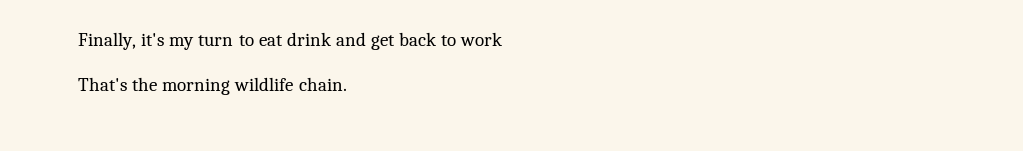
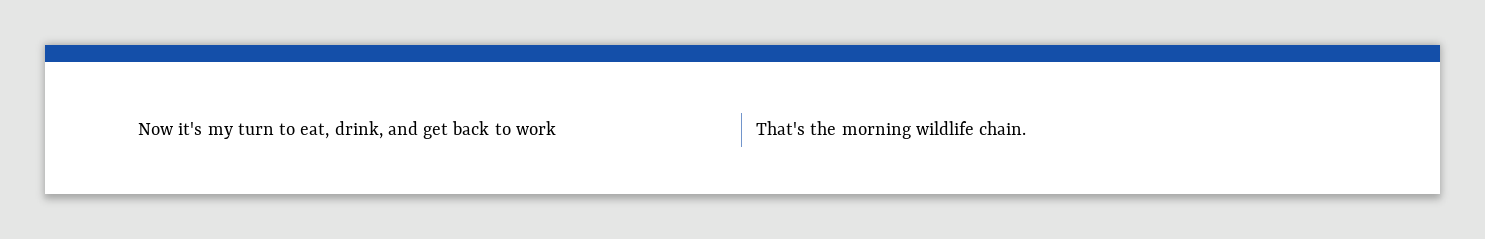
- Finally, it's my turn to eat drink and get back to work
+ Now it's my turn to eat, drink, and get back to work

